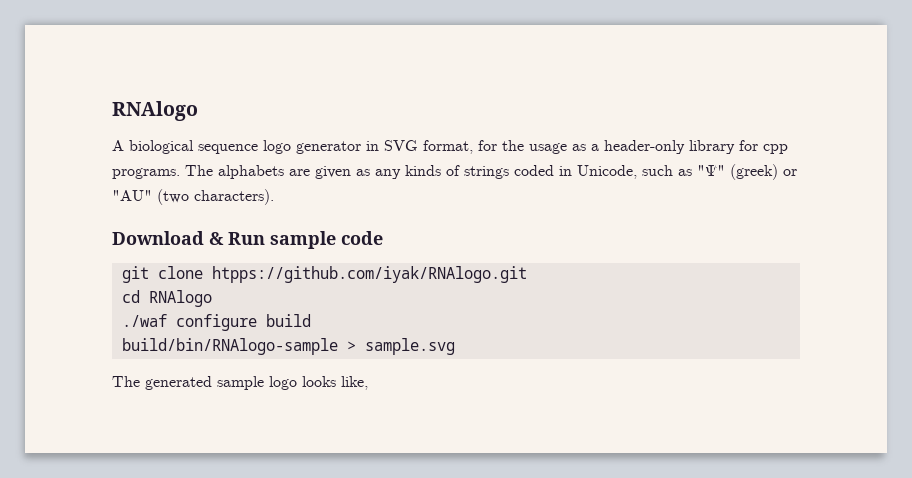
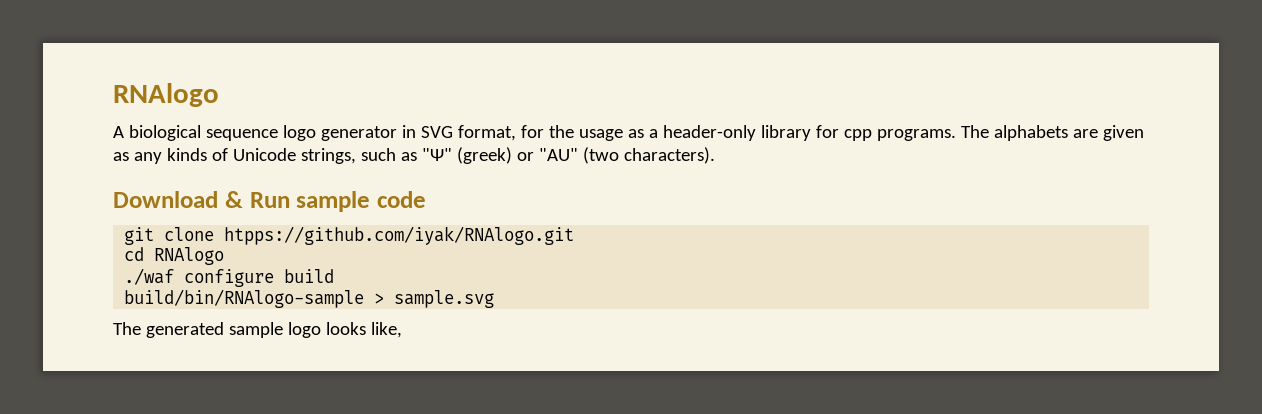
- The alphabets are given as any kinds of strings coded in Unicode, such as "Ψ" (greek) or "AU" (two characters).
+ The alphabets are given as any kinds of Unicode strings, such as "Ψ" (greek) or "AU" (two characters).

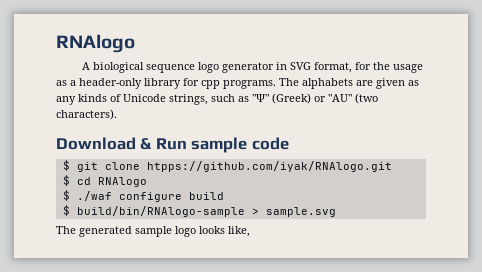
- The alphabets are given as any kinds of Unicode strings, such as "Ψ" (greek) or "AU" (two characters).
+ The alphabets are given as any kinds of Unicode strings, such as "Ψ" (Greek) or "AU" (two characters).
- git clone htpps://github.com/iyak/RNAlogo.git
+ $ git clone htpps://github.com/iyak/RNAlogo.git
- cd RNAlogo
+ $ cd RNAlogo
- ./waf configure build
+ $ ./waf configure build
- build/bin/RNAlogo-sample > sample.svg
+ $ build/bin/RNAlogo-sample > sample.svg

